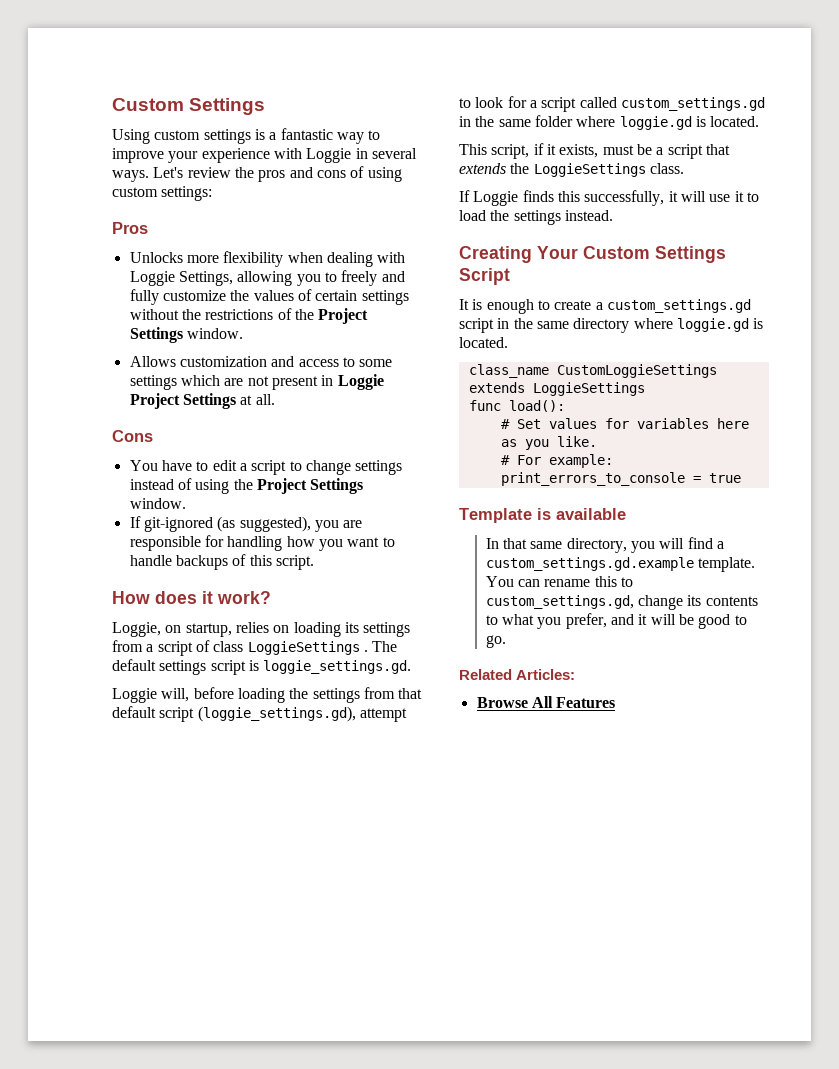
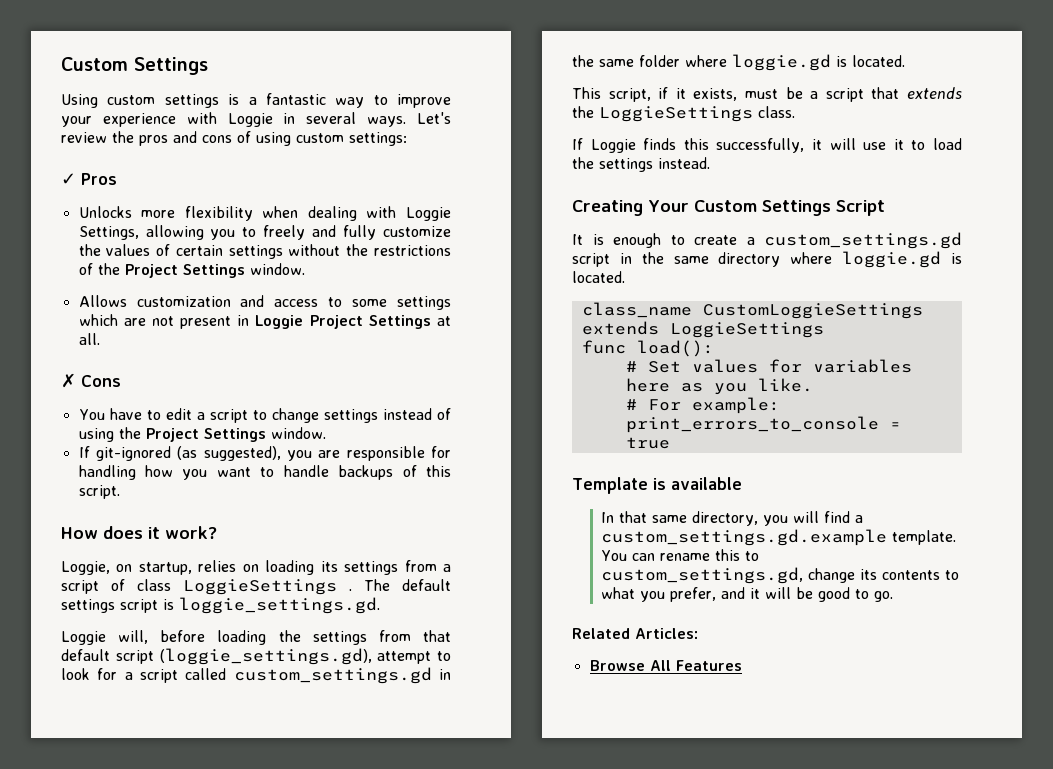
- Pros
+ ✓ Pros
- Cons
+ ✗ Cons

